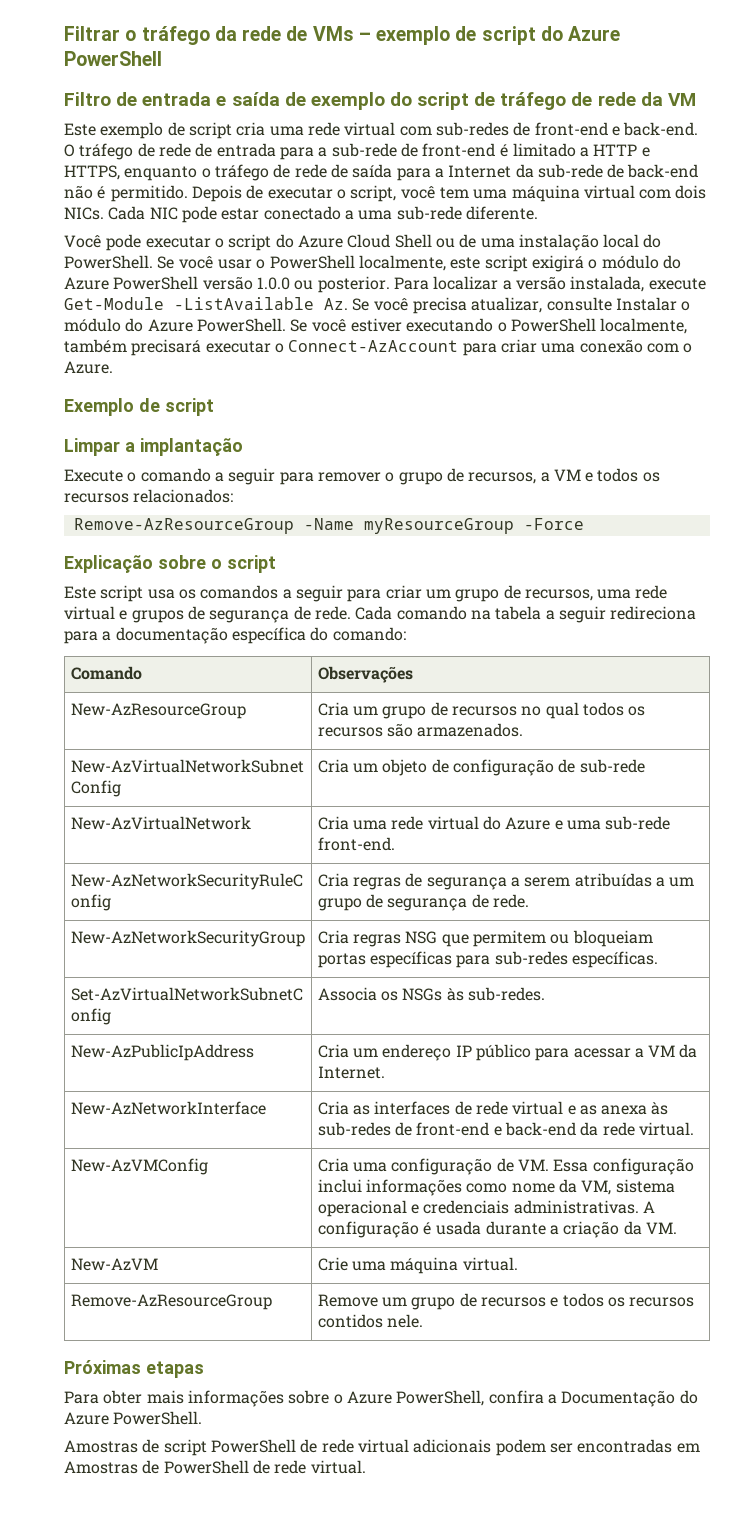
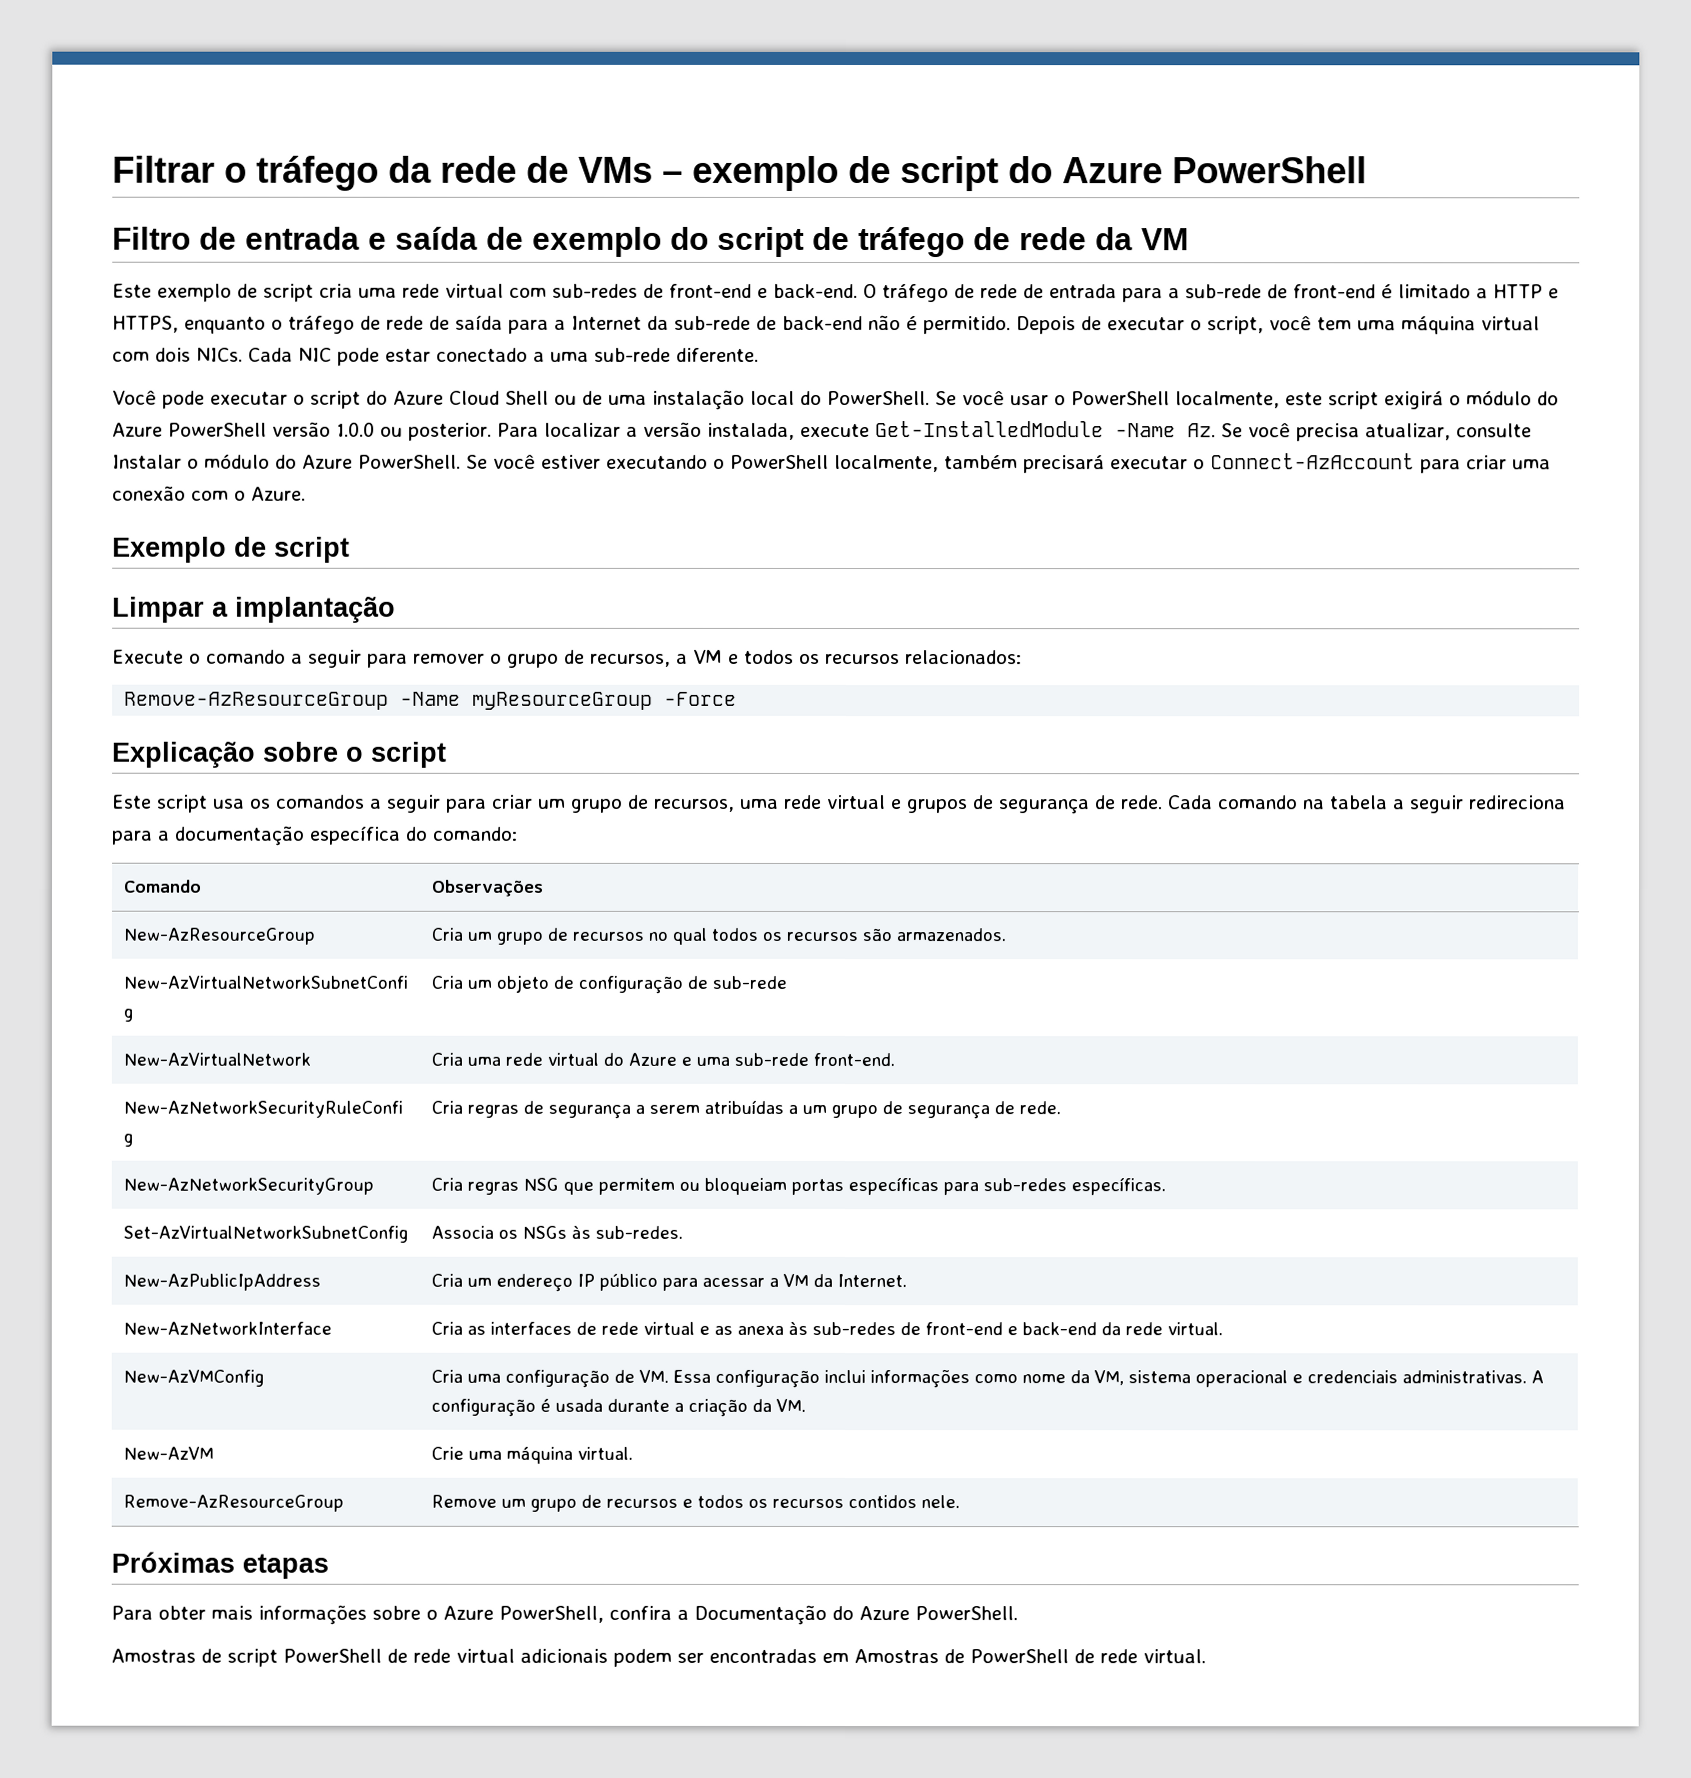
- Para localizar a versão instalada, execute Get-Module -ListAvailable Az. Se você precisa atualizar, consulte Instalar o módulo do Azure PowerShell.
+ Para localizar a versão instalada, execute Get-InstalledModule -Name Az. Se você precisa atualizar, consulte Instalar o módulo do Azure PowerShell.

